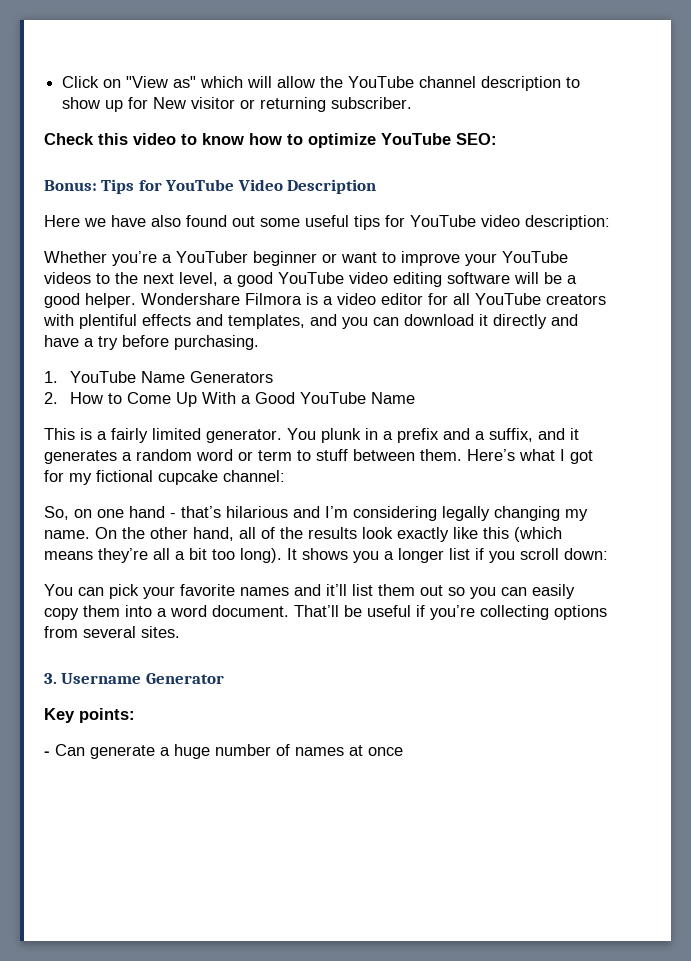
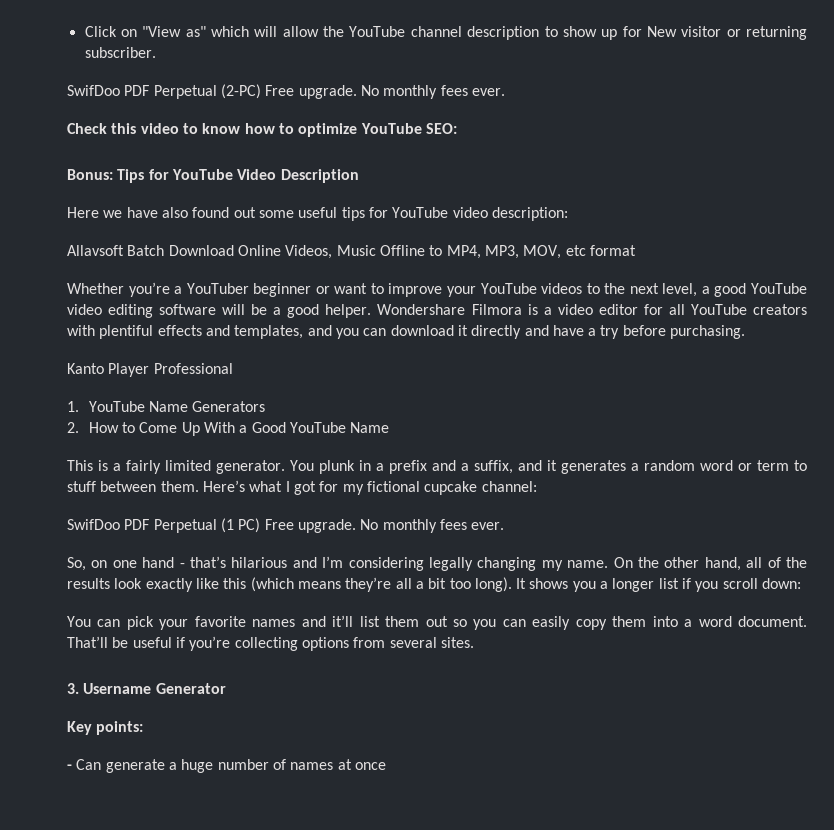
+ SwifDoo PDF Perpetual (2-PC) Free upgrade. No monthly fees ever.
+ Allavsoft Batch Download Online Videos, Music Offline to MP4, MP3, MOV, etc format
+ Kanto Player Professional
+ SwifDoo PDF Perpetual (1 PC) Free upgrade. No monthly fees ever.

